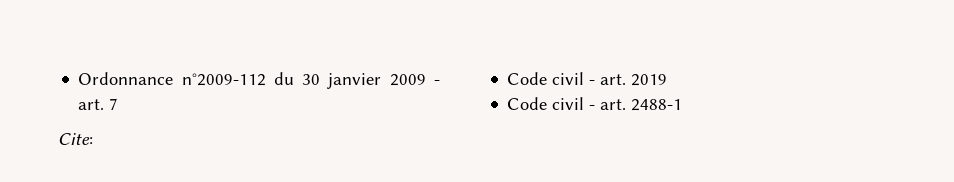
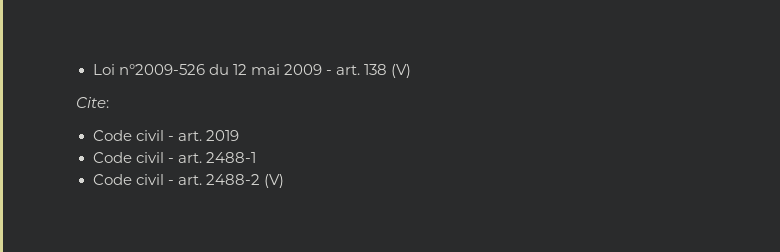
- Ordonnance n°2009-112 du 30 janvier 2009 - art. 7
+ Loi n°2009-526 du 12 mai 2009 - art. 138 (V)
+ Code civil - art. 2488-2 (V)

